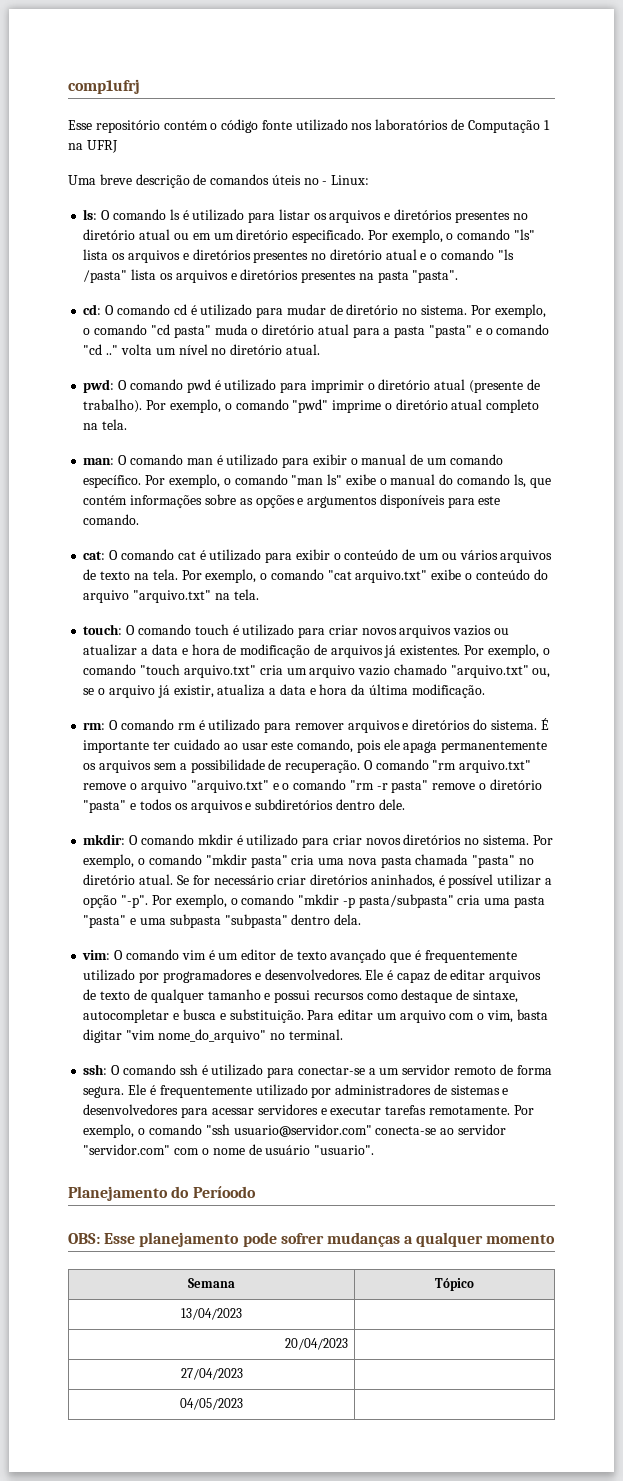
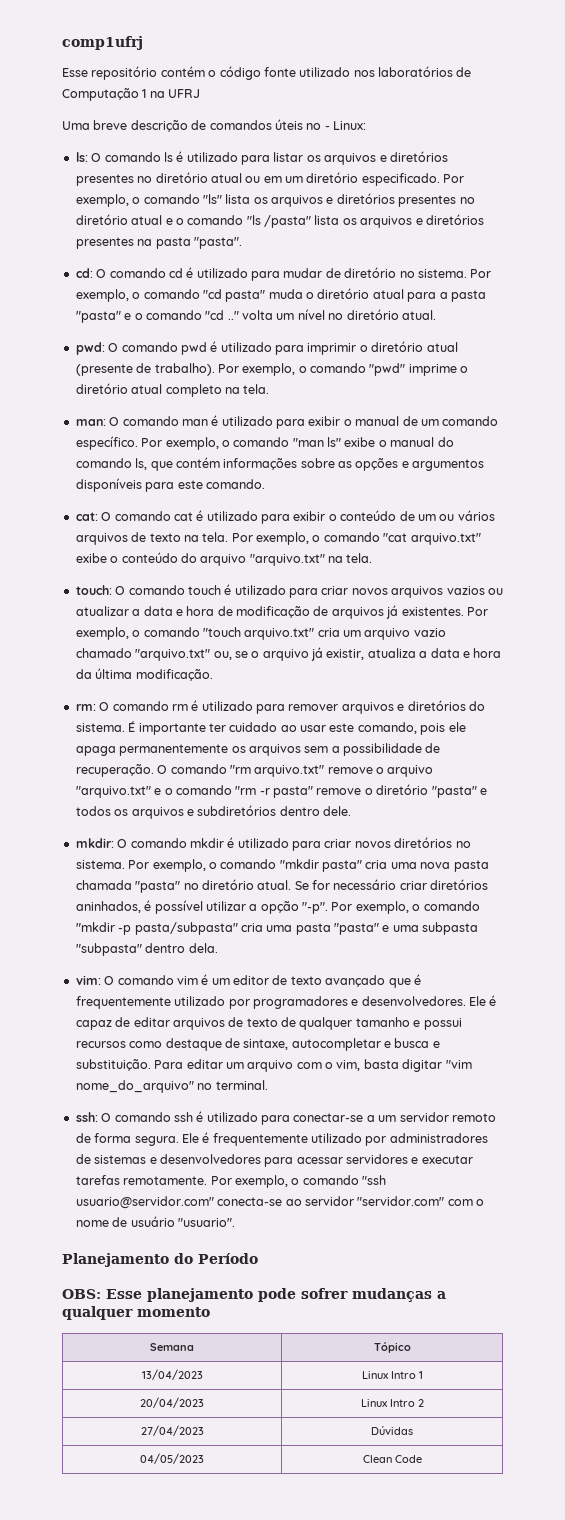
- Planejamento do Períoodo
+ Planejamento do Período
- 13/04/2023 |
- 20/04/2023 |
+ 13/04/2023 | Linux Intro 1
+ 20/04/2023 | Linux Intro 2
- 27/04/2023 |
+ 27/04/2023 | Dúvidas
- 04/05/2023 |
+ 04/05/2023 | Clean Code

